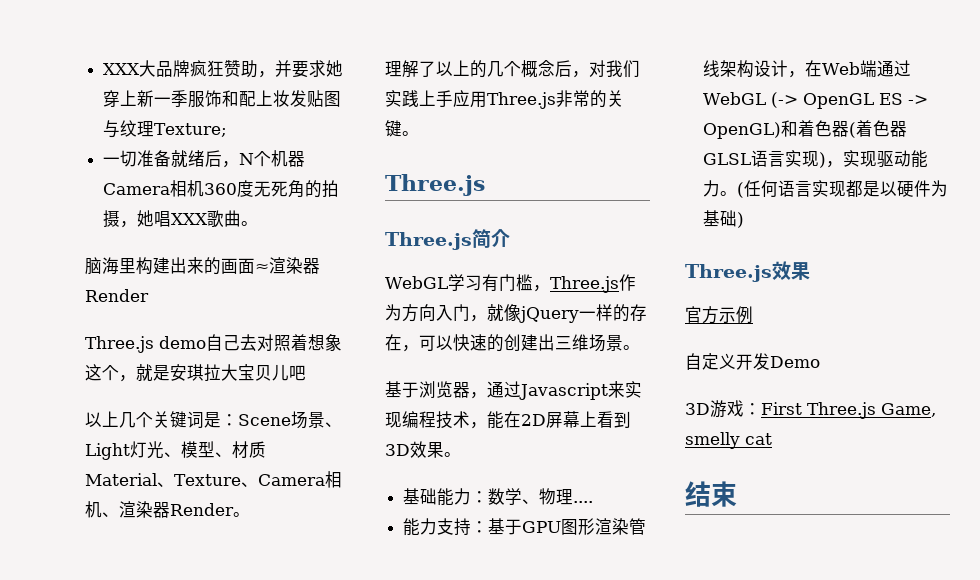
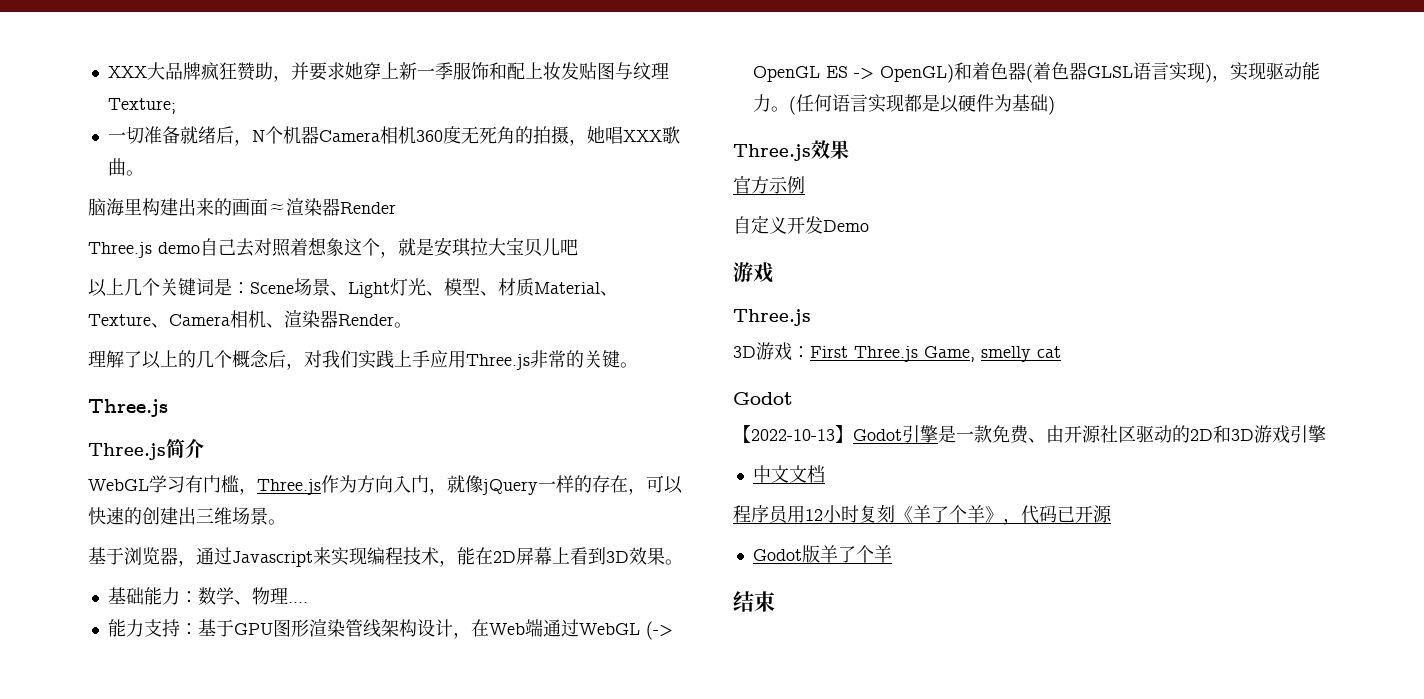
  自定义开发Demo
+ 游戏
+ Three.js
  3D游戏：First Three.js Game, smelly cat
+ Godot
+ 【2022-10-13】Godot引擎是一款免费、由开源社区驱动的2D和3D游戏引擎
+ 中文文档
+ 程序员用12小时复刻《羊了个羊》，代码已开源
+ Godot版羊了个羊

